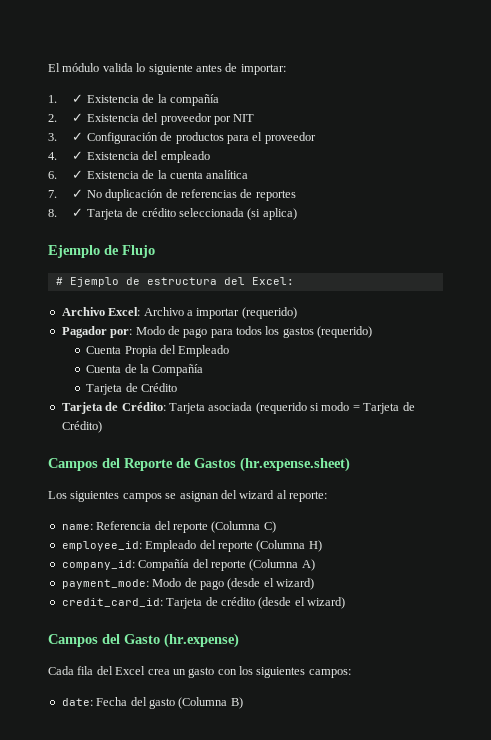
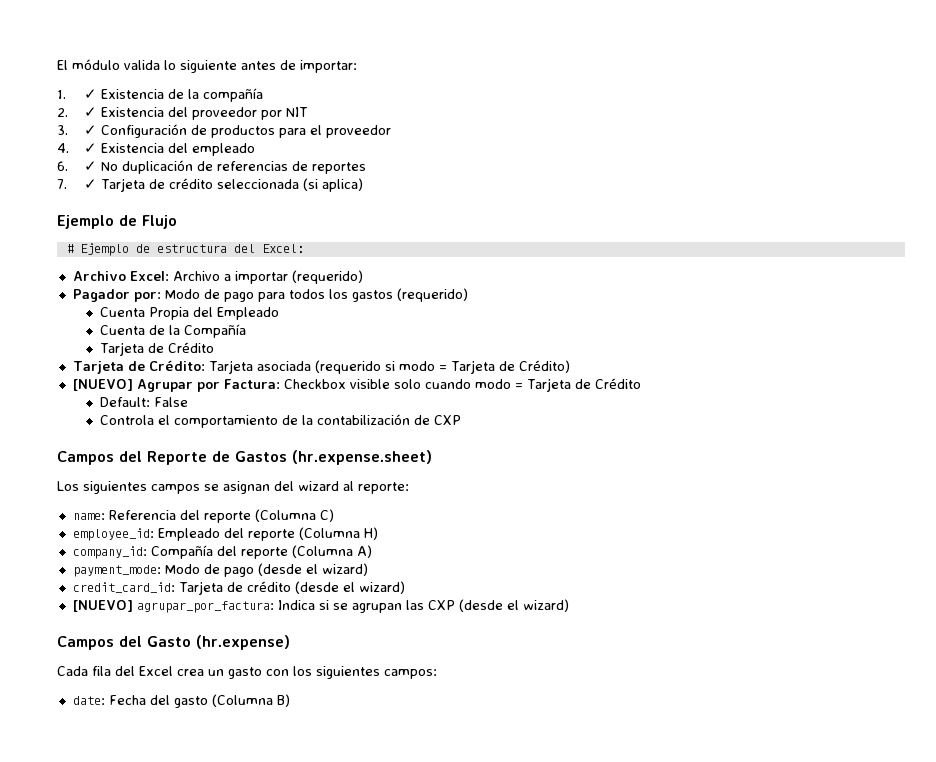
- 6. ✓ Existencia de la cuenta analítica
- 7. ✓ No duplicación de referencias de reportes
+ 6. ✓ No duplicación de referencias de reportes
- 8. ✓ Tarjeta de crédito seleccionada (si aplica)
+ 7. ✓ Tarjeta de crédito seleccionada (si aplica)
+ [NUEVO] Agrupar por Factura: Checkbox visible solo cuando modo = Tarjeta de Crédito
+ Default: False
+ Controla el comportamiento de la contabilización de CXP
+ [NUEVO] agrupar_por_factura: Indica si se agrupan las CXP (desde el wizard)

